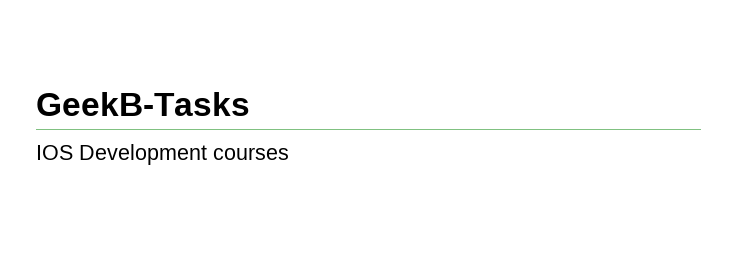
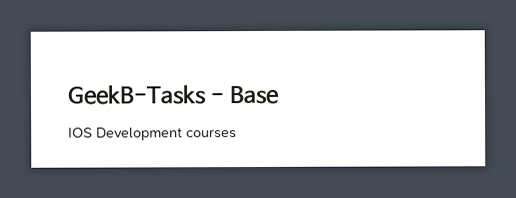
- GeekB-Tasks
+ GeekB-Tasks - Base

